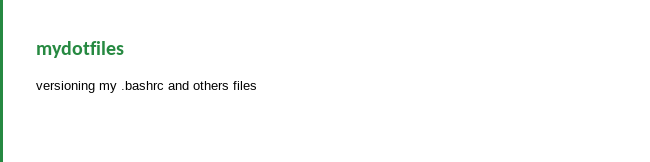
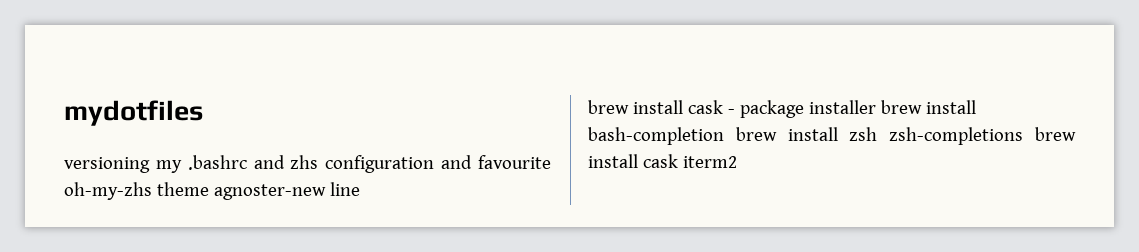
- versioning my .bashrc and others files
+ versioning my .bashrc and zhs configuration and favourite oh-my-zhs theme agnoster-new line
+ brew install cask - package installer brew install bash-completion brew install zsh zsh-completions brew install cask iterm2

